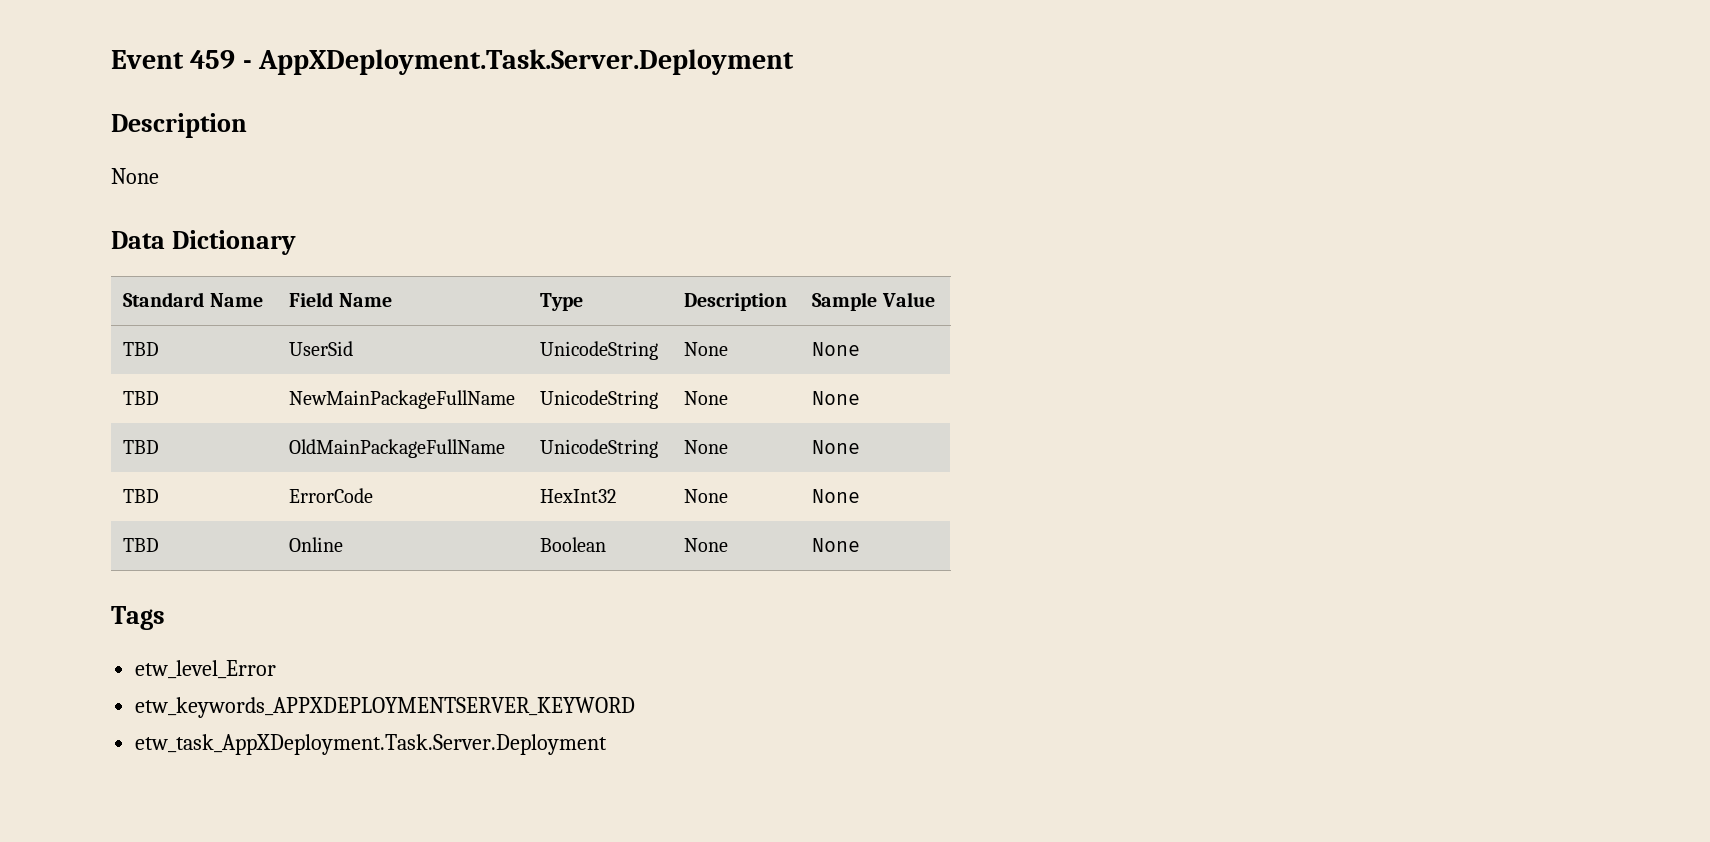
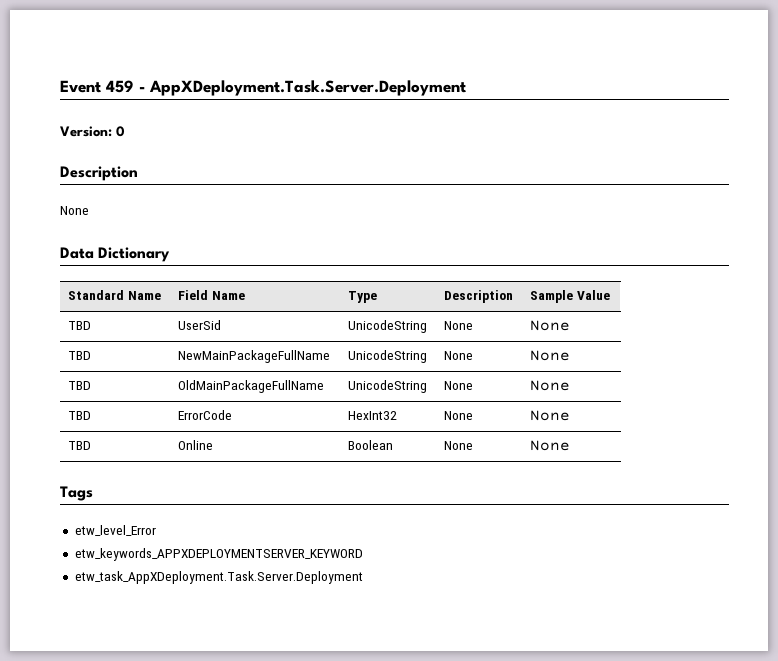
+ Version: 0

